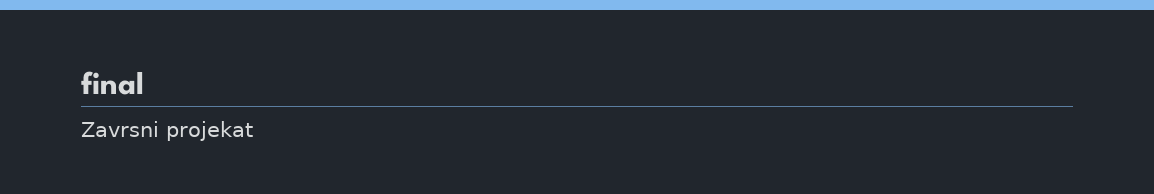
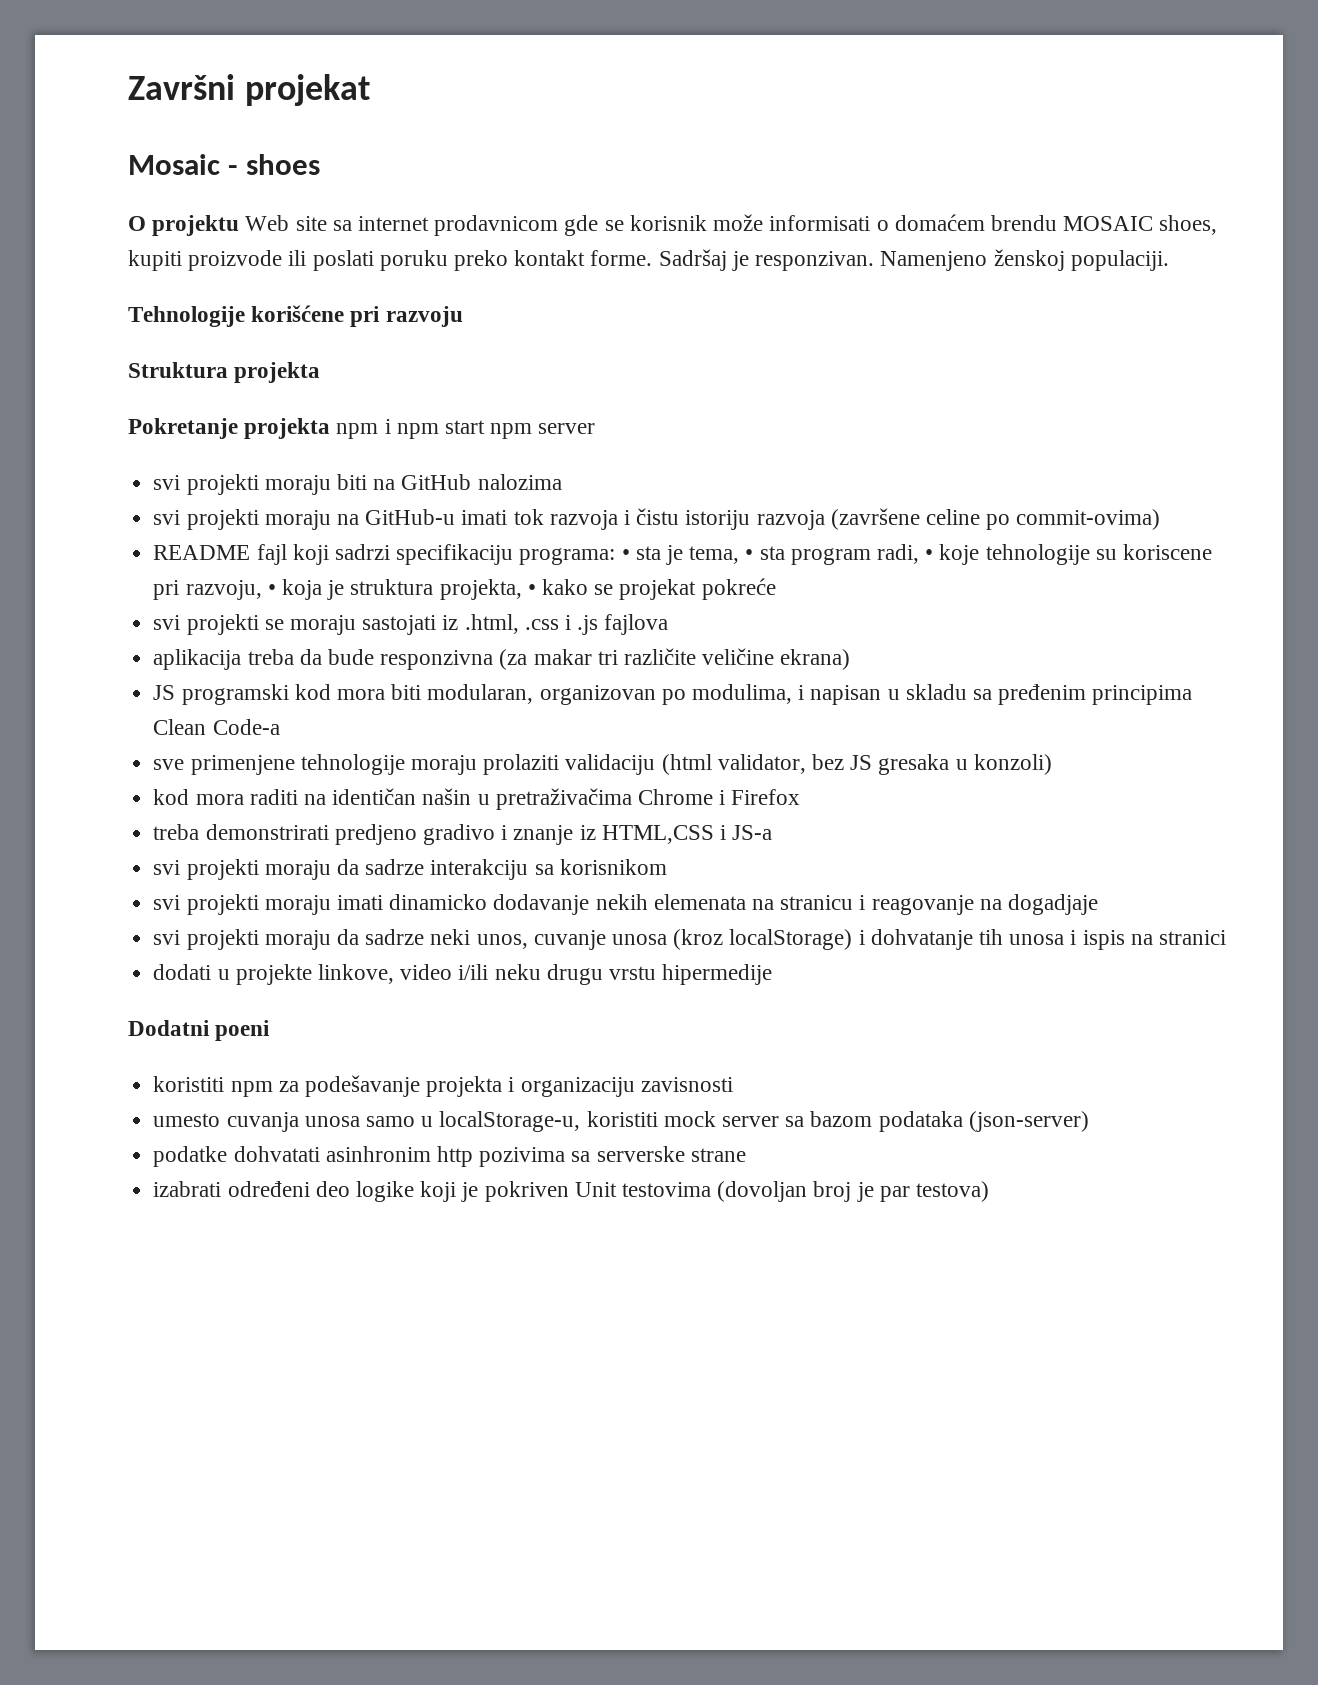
- final
- Zavrsni projekat
+ Završni projekat
+ Mosaic - shoes
+ O projektu Web site sa internet prodavnicom gde se korisnik može informisati o domaćem brendu MOSAIC shoes, kupiti proizvode ili poslati poruku preko kontakt forme. Sadršaj je responzivan. Namenjeno ženskoj populaciji.
+ Tehnologije korišćene pri razvoju
+ Struktura projekta
+ Pokretanje projekta npm i npm start npm server
+ svi projekti moraju biti na GitHub nalozima
+ svi projekti moraju na GitHub-u imati tok razvoja i čistu istoriju razvoja (završene celine po commit-ovima)
+ README fajl koji sadrzi specifikaciju programa: • sta je tema, • sta program radi, • koje tehnologije su koriscene pri razvoju, • koja je struktura projekta, • kako se projekat pokreće
+ svi projekti se moraju sastojati iz .html, .css i .js fajlova
+ aplikacija treba da bude responzivna (za makar tri različite veličine ekrana)
+ JS programski kod mora biti modularan, organizovan po modulima, i napisan u skladu sa pređenim principima Clean Code-a
+ sve primenjene tehnologije moraju prolaziti validaciju (html validator, bez JS gresaka u konzoli)
+ kod mora raditi na identičan našin u pretraživačima Chrome i Firefox
+ treba demonstrirati predjeno gradivo i znanje iz HTML,CSS i JS-a
+ svi projekti moraju da sadrze interakciju sa korisnikom
+ svi projekti moraju imati dinamicko dodavanje nekih elemenata na stranicu i reagovanje na dogadjaje
+ svi projekti moraju da sadrze neki unos, cuvanje unosa (kroz localStorage) i dohvatanje tih unosa i ispis na stranici
+ dodati u projekte linkove, video i/ili neku drugu vrstu hipermedije
+ Dodatni poeni
+ koristiti npm za podešavanje projekta i organizaciju zavisnosti
+ umesto cuvanja unosa samo u localStorage-u, koristiti mock server sa bazom podataka (json-server)
+ podatke dohvatati asinhronim http pozivima sa serverske strane
+ izabrati određeni deo logike koji je pokriven Unit testovima (dovoljan broj je par testova)

